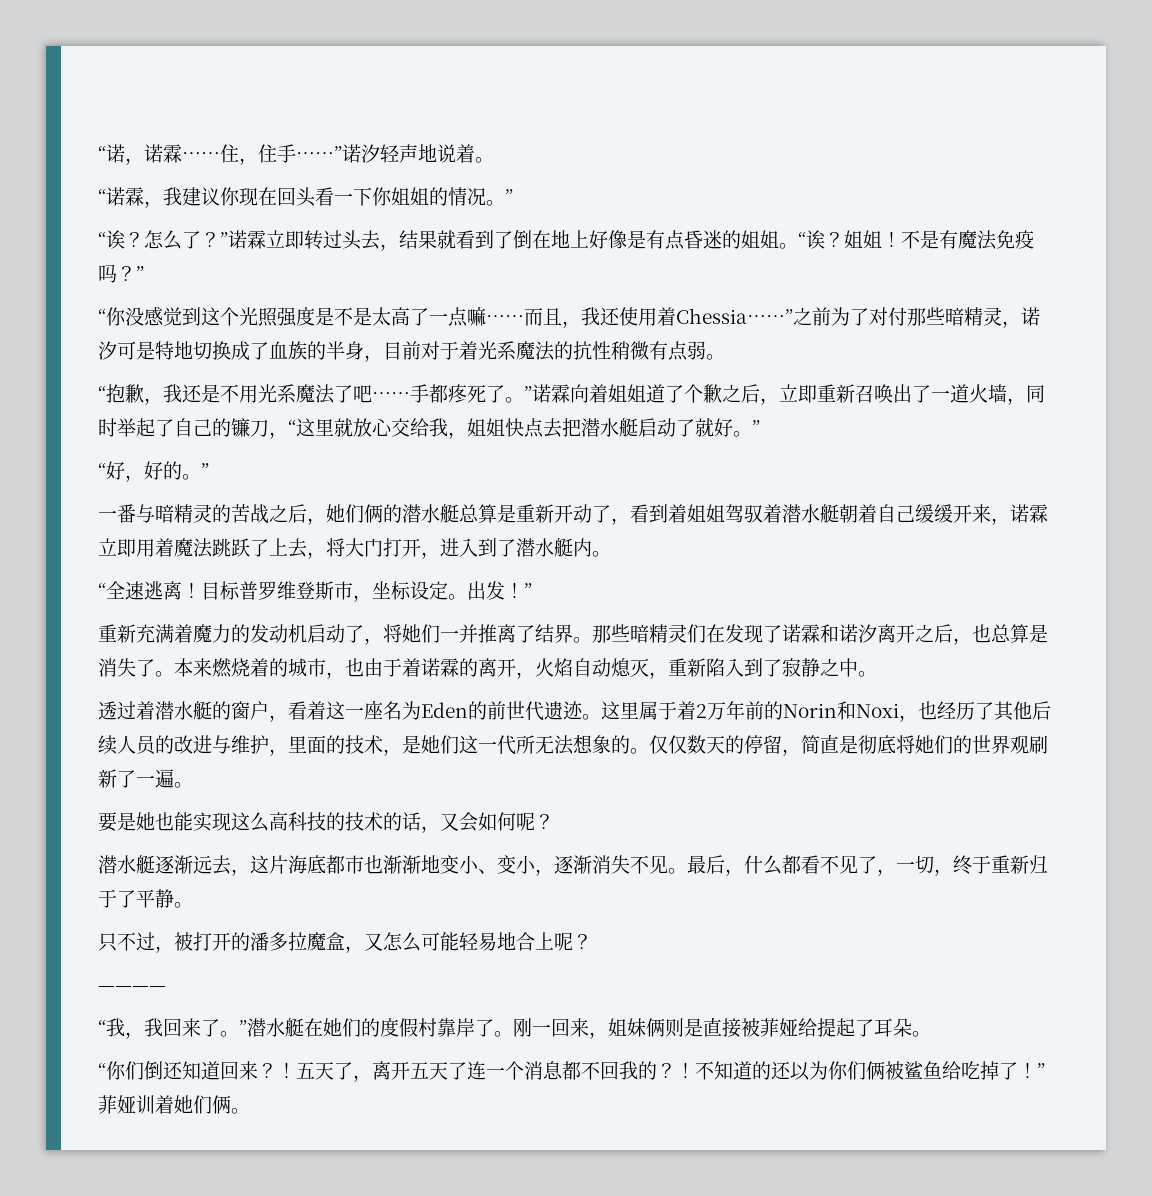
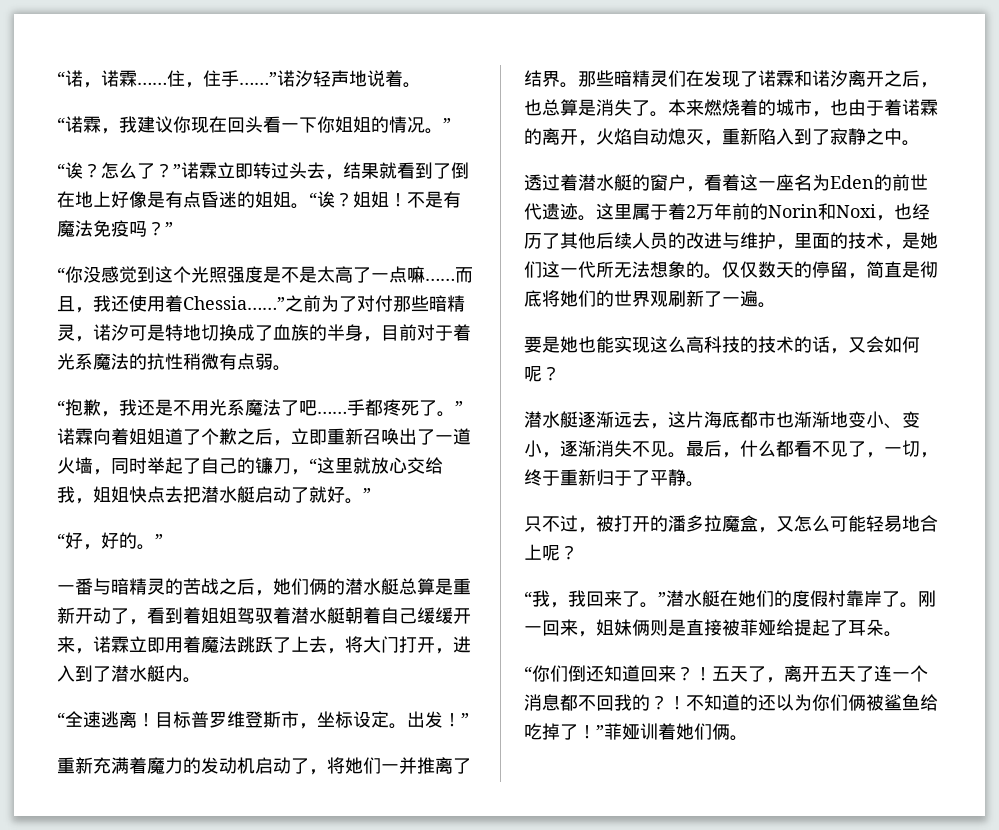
- ————

